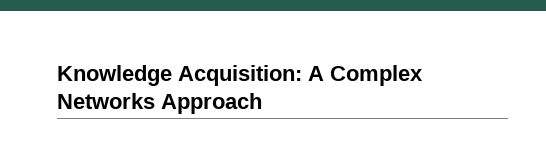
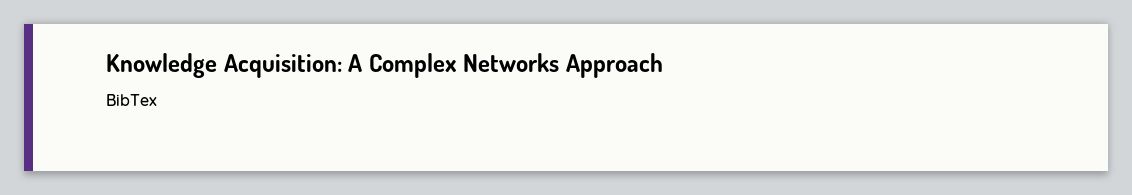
+ BibTex

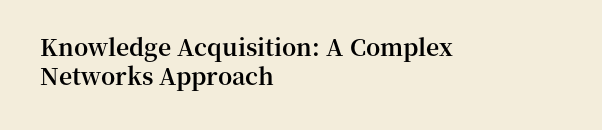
- BibTex

